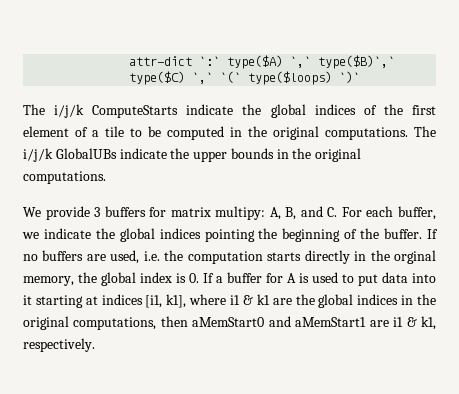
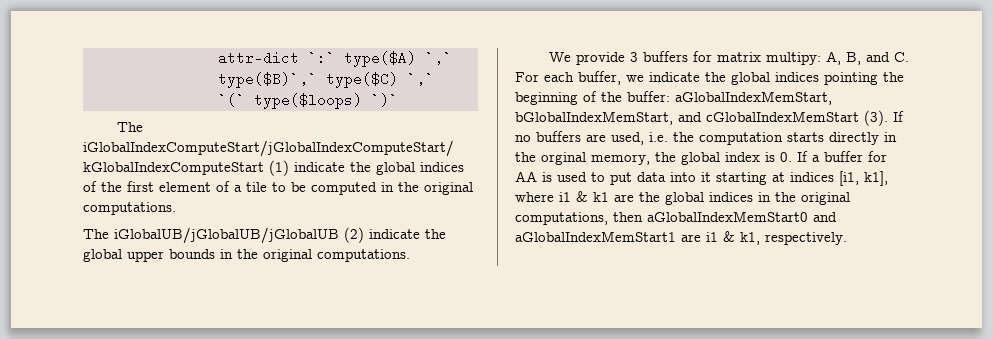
- The i/j/k ComputeStarts indicate the global indices of the first element of a tile to be computed in the original computations. The i/j/k GlobalUBs indicate the upper bounds in the original computations.
+ The iGlobalIndexComputeStart/jGlobalIndexComputeStart/ kGlobalIndexComputeStart (1) indicate the global indices of the first element of a tile to be computed in the original computations.
+ The iGlobalUB/jGlobalUB/jGlobalUB (2) indicate the global upper bounds in the original computations.
- We provide 3 buffers for matrix multipy: A, B, and C. For each buffer, we indicate the global indices pointing the beginning of the buffer.
+ We provide 3 buffers for matrix multipy: A, B, and C. For each buffer, we indicate the global indices pointing the beginning of the buffer: aGlobalIndexMemStart, bGlobalIndexMemStart, and cGlobalIndexMemStart (3).
- If no buffers are used, i.e. the computation starts directly in the orginal memory, the global index is 0. If a buffer for A is used to put data into it starting at indices [i1, k1], where i1 & k1 are the global indices in the original computations, then aMemStart0 and aMemStart1 are i1 & k1, respectively.
+ If no buffers are used, i.e. the computation starts directly in the orginal memory, the global index is 0. If a buffer for AA is used to put data into it starting at indices [i1, k1], where i1 & k1 are the global indices in the original computations, then aGlobalIndexMemStart0 and aGlobalIndexMemStart1 are i1 & k1, respectively.

